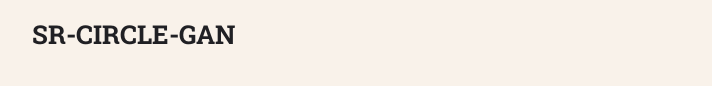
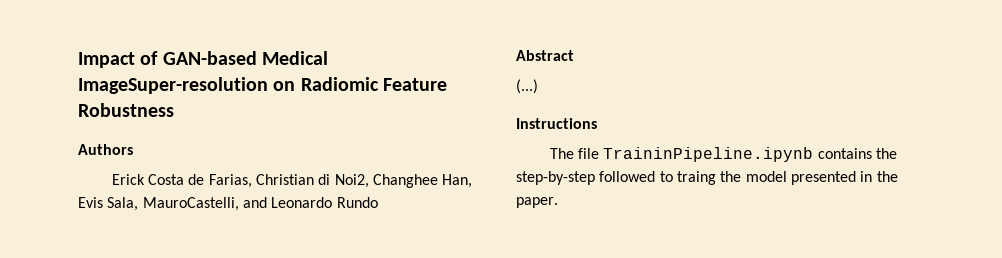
- SR-CIRCLE-GAN
+ Impact of GAN-based Medical ImageSuper-resolution on Radiomic Feature Robustness
+ Authors
+ Erick Costa de Farias, Christian di Noi2, Changhee Han, Evis Sala, MauroCastelli, and Leonardo Rundo
+ Abstract
+ (...)
+ Instructions
+ The file TraininPipeline.ipynb contains the step-by-step followed to traing the model presented in the paper.

